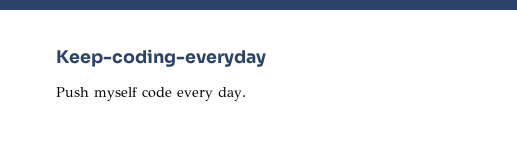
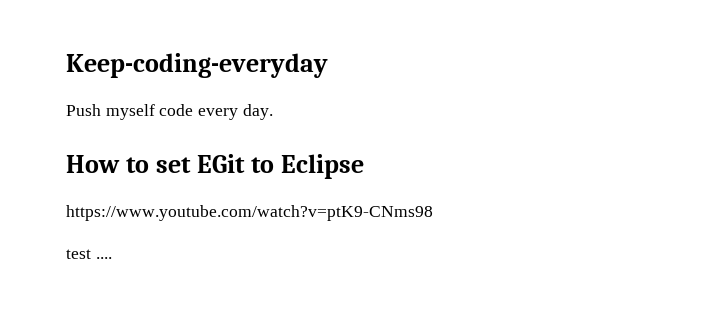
+ How to set EGit to Eclipse
+ https://www.youtube.com/watch?v=ptK9-CNms98
+ test ....

